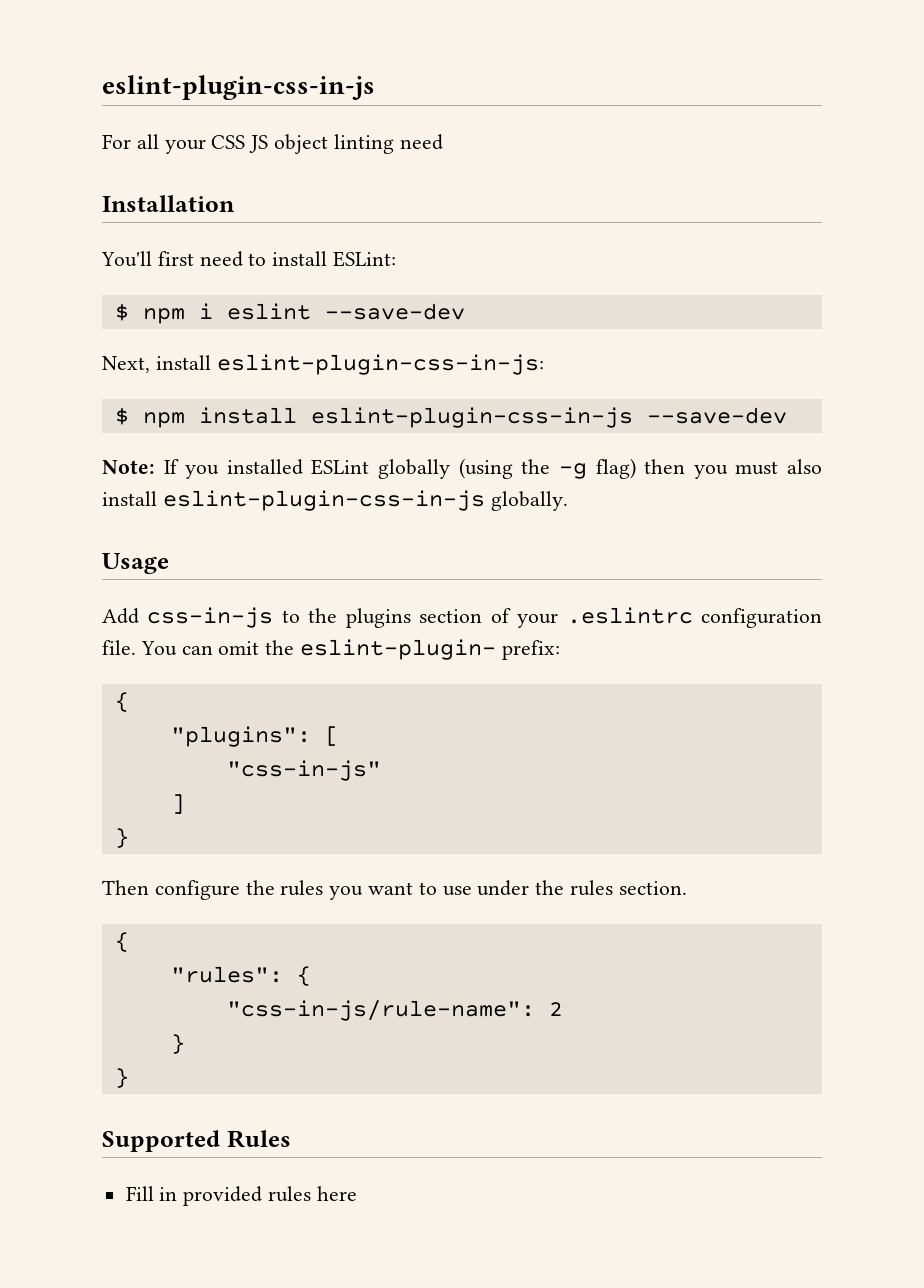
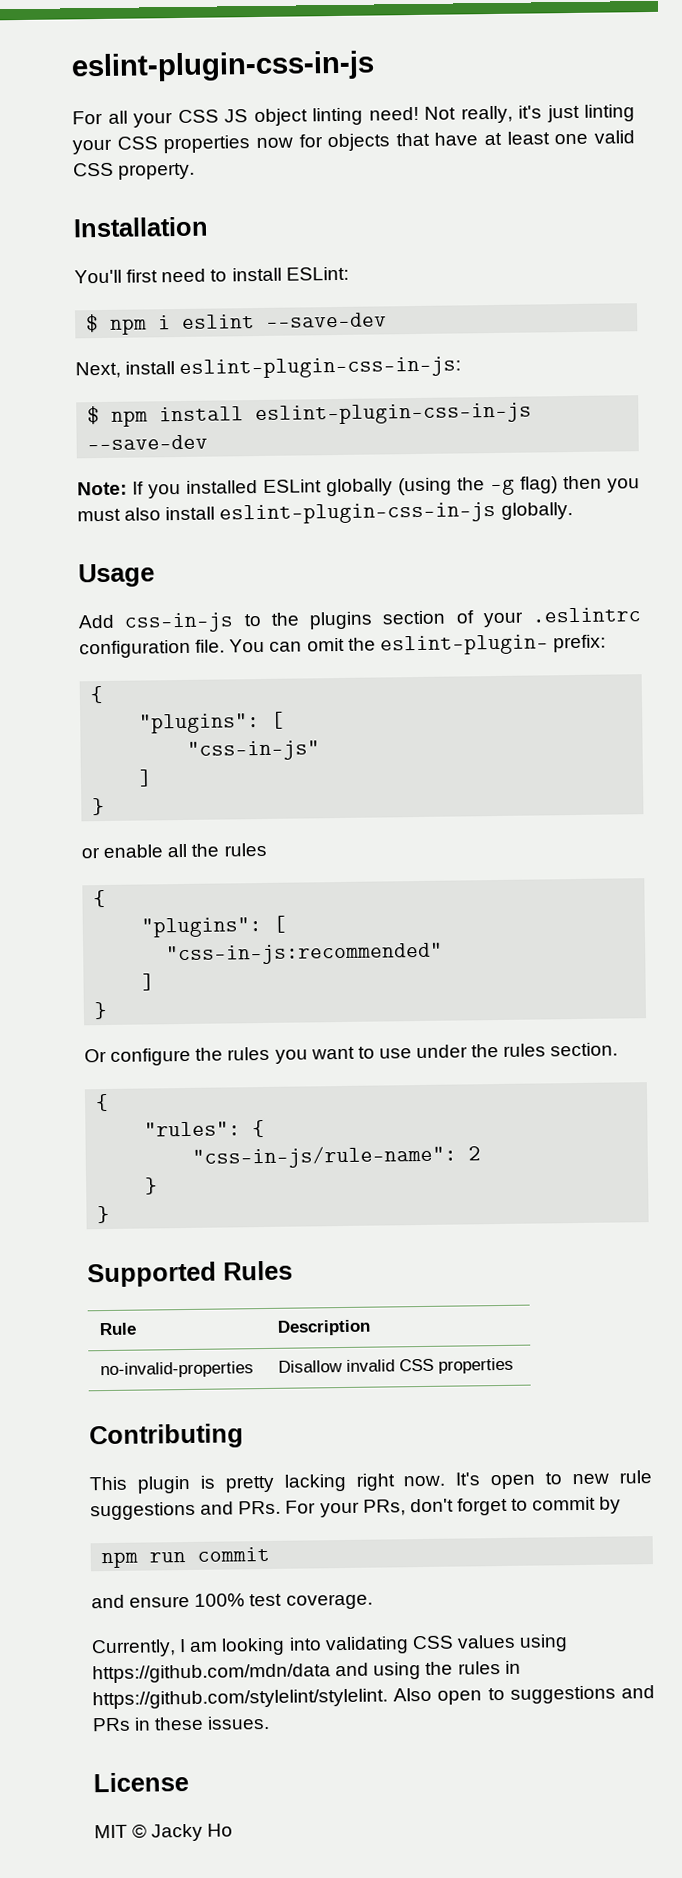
- For all your CSS JS object linting need
+ For all your CSS JS object linting need! Not really, it's just linting your CSS properties now for objects that have at least one valid CSS property.
- Then configure the rules you want to use under the rules section.
+ or enable all the rules
+ {
+ "plugins": [
+ "css-in-js:recommended"
+ ]
+ }
+ Or configure the rules you want to use under the rules section.
- Fill in provided rules here
+ Rule | Description
+ no-invalid-properties | Disallow invalid CSS properties
+ Contributing
+ This plugin is pretty lacking right now. It's open to new rule suggestions and PRs. For your PRs, don't forget to commit by
+ npm run commit
+ and ensure 100% test coverage.
+ Currently, I am looking into validating CSS values using https://github.com/mdn/data and using the rules in https://github.com/stylelint/stylelint. Also open to suggestions and PRs in these issues.
+ License
+ MIT © Jacky Ho

